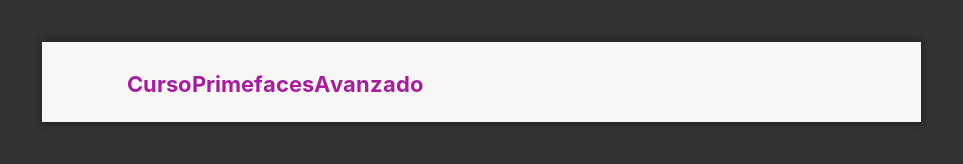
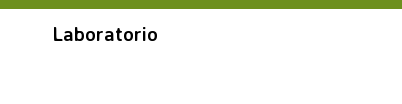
- CursoPrimefacesAvanzado
+ Laboratorio

